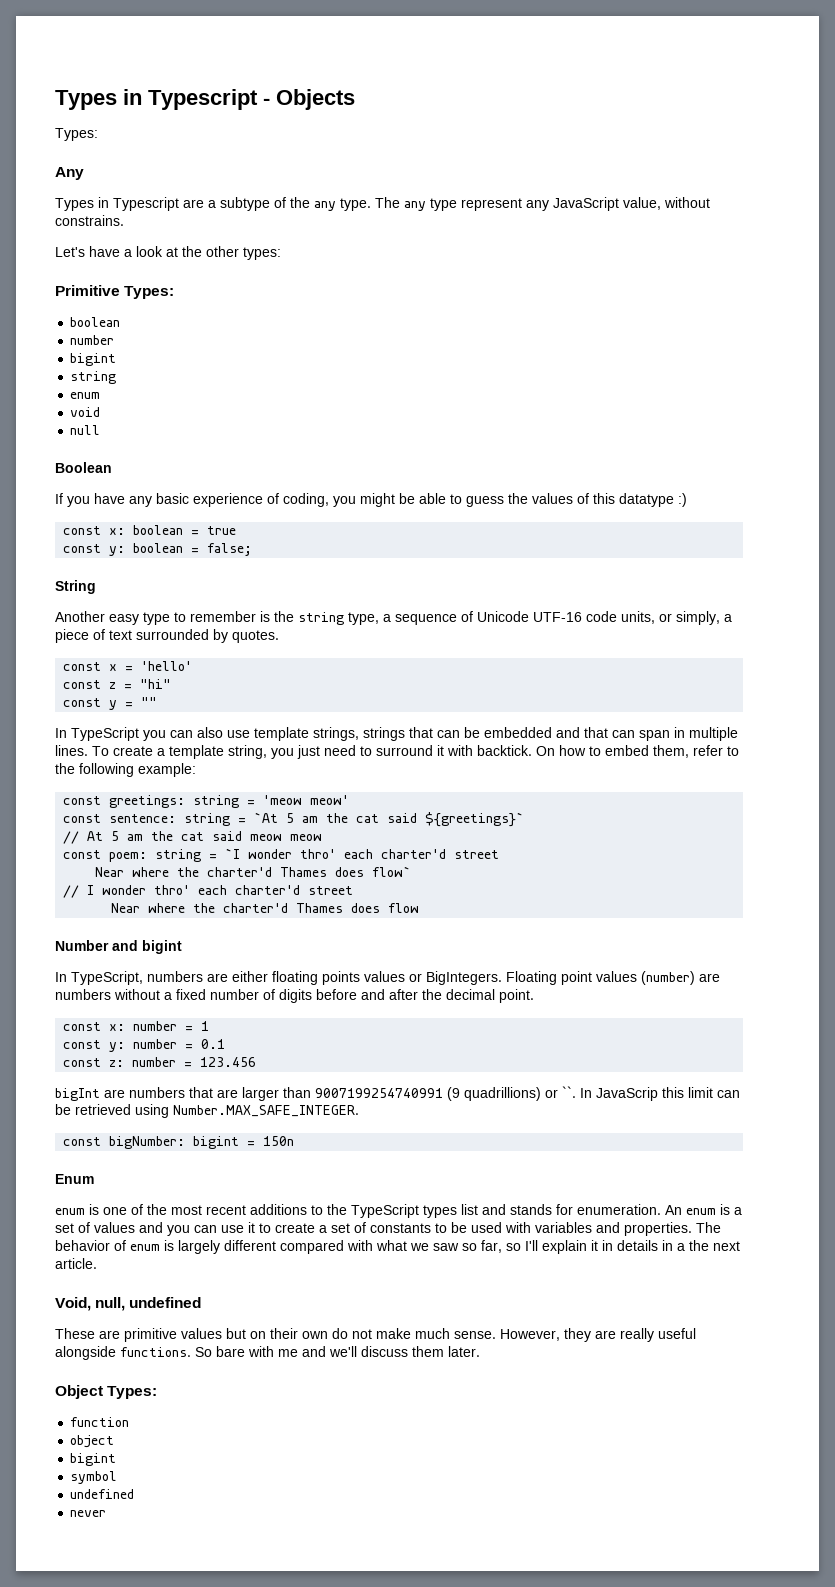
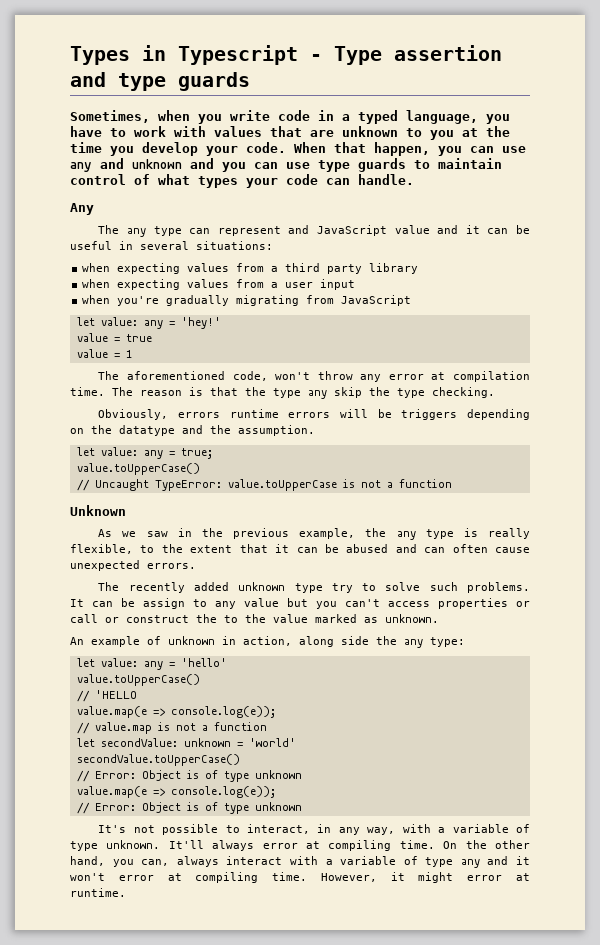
- Types in Typescript - Objects
- Types:
+ Types in Typescript - Type assertion and type guards
+ Sometimes, when you write code in a typed language, you have to work with values that are unknown to you at the time you develop your code. When that happen, you can use any and unknown and you can use type guards to maintain control of what types your code can handle.
  Any
- Types in Typescript are a subtype of the any type. The any type represent any JavaScript value, without constrains.
- Let's have a look at the other types:
- Primitive Types:
- boolean
- number
- bigint
- string
- enum
- void
- null
- Boolean
- If you have any basic experience of coding, you might be able to guess the values of this datatype :)
- const x: boolean = true
- const y: boolean = false;
- String
- Another easy type to remember is the string type, a sequence of Unicode UTF-16 code units, or simply, a piece of text surrounded by quotes.
- const x = 'hello'
- const z = "hi"
- const y = ""
- In TypeScript you can also use template strings, strings that can be embedded and that can span in multiple lines. To create a template string, you just need to surround it with backtick. On how to embed them, refer to the following example:
- const greetings: string = 'meow meow'
- const sentence: string = `At 5 am the cat said ${greetings}`
- // At 5 am the cat said meow meow
- const poem: string = `I wonder thro' each charter'd street
- Near where the charter'd Thames does flow`
- // I wonder thro' each charter'd street
- Near where the charter'd Thames does flow
- Number and bigint
- In TypeScript, numbers are either floating points values or BigIntegers. Floating point values (number) are numbers without a fixed number of digits before and after the decimal point.
- const x: number = 1
- const y: number = 0.1
- const z: number = 123.456
- bigInt are numbers that are larger than 9007199254740991 (9 quadrillions) or ``. In JavaScrip this limit can be retrieved using Number.MAX_SAFE_INTEGER.
- const bigNumber: bigint = 150n
- Enum
- enum is one of the most recent additions to the TypeScript types list and stands for enumeration. An enum is a set of values and you can use it to create a set of constants to be used with variables and properties. The behavior of enum is largely different compared with what we saw so far, so I'll explain it in details in a the next article.
- Void, null, undefined
- These are primitive values but on their own do not make much sense. However, they are really useful alongside functions. So bare with me and we'll discuss them later.
- Object Types:
- function
- object
- bigint
- symbol
- undefined
- never
+ The any type can represent and JavaScript value and it can be useful in several situations:
+ when expecting values from a third party library
+ when expecting values from a user input
+ when you're gradually migrating from JavaScript
+ let value: any = 'hey!'
+ value = true
+ value = 1
+ The aforementioned code, won't throw any error at compilation time. The reason is that the type any skip the type checking.
+ Obviously, errors runtime errors will be triggers depending on the datatype and the assumption.
+ let value: any = true;
+ value.toUpperCase()
+ // Uncaught TypeError: value.toUpperCase is not a function
+ Unknown
+ As we saw in the previous example, the any type is really flexible, to the extent that it can be abused and can often cause unexpected errors.
+ The recently added unknown type try to solve such problems. It can be assign to any value but you can't access properties or call or construct the to the value marked as unknown.
+ An example of unknown in action, along side the any type:
+ let value: any = 'hello'
+ value.toUpperCase()
+ // 'HELLO
+ value.map(e => console.log(e));
+ // value.map is not a function
+ let secondValue: unknown = 'world'
+ secondValue.toUpperCase()
+ // Error: Object is of type unknown
+ value.map(e => console.log(e));
+ // Error: Object is of type unknown
+ It's not possible to interact, in any way, with a variable of type unknown. It'll always error at compiling time. On the other hand, you can, always interact with a variable of type any and it won't error at compiling time. However, it might error at runtime.

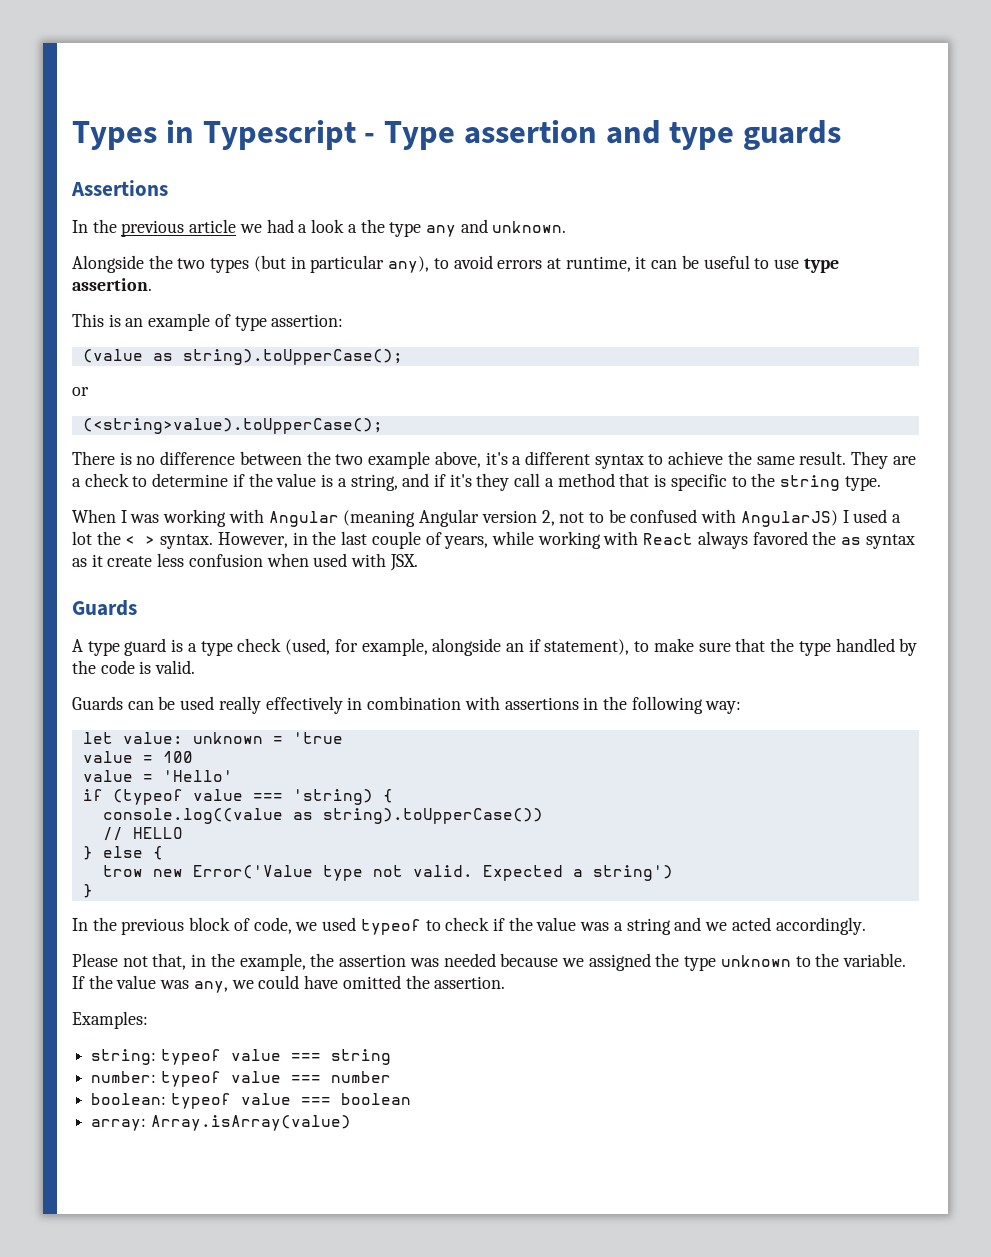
- Sometimes, when you write code in a typed language, you have to work with values that are unknown to you at the time you develop your code. When that happen, you can use any and unknown and you can use type guards to maintain control of what types your code can handle.
- Any
- The any type can represent and JavaScript value and it can be useful in several situations:
- when expecting values from a third party library
- when expecting values from a user input
- when you're gradually migrating from JavaScript
- let value: any = 'hey!'
- value = true
- value = 1
- The aforementioned code, won't throw any error at compilation time. The reason is that the type any skip the type checking.
- Obviously, errors runtime errors will be triggers depending on the datatype and the assumption.
- let value: any = true;
- value.toUpperCase()
- // Uncaught TypeError: value.toUpperCase is not a function
- Unknown
- As we saw in the previous example, the any type is really flexible, to the extent that it can be abused and can often cause unexpected errors.
- The recently added unknown type try to solve such problems. It can be assign to any value but you can't access properties or call or construct the to the value marked as unknown.
- An example of unknown in action, along side the any type:
- let value: any = 'hello'
- value.toUpperCase()
- // 'HELLO
- value.map(e => console.log(e));
- // value.map is not a function
- let secondValue: unknown = 'world'
- secondValue.toUpperCase()
- // Error: Object is of type unknown
- value.map(e => console.log(e));
- // Error: Object is of type unknown
- It's not possible to interact, in any way, with a variable of type unknown. It'll always error at compiling time. On the other hand, you can, always interact with a variable of type any and it won't error at compiling time. However, it might error at runtime.
+ Assertions
+ In the previous article we had a look a the type any and unknown.
+ Alongside the two types (but in particular any), to avoid errors at runtime, it can be useful to use type assertion.
+ This is an example of type assertion:
+ (value as string).toUpperCase();
+ or
+ (<string>value).toUpperCase();
+ There is no difference between the two example above, it's a different syntax to achieve the same result. They are a check to determine if the value is a string, and if it's they call a method that is specific to the string type.
+ When I was working with Angular (meaning Angular version 2, not to be confused with AngularJS) I used a lot the < > syntax. However, in the last couple of years, while working with React always favored the as syntax as it create less confusion when used with JSX.
+ Guards
+ A type guard is a type check (used, for example, alongside an if statement), to make sure that the type handled by the code is valid.
+ Guards can be used really effectively in combination with assertions in the following way:
+ let value: unknown = 'true
+ value = 100
+ value = 'Hello'
+ if (typeof value === 'string) {
+ console.log((value as string).toUpperCase())
+ // HELLO
+ } else {
+ trow new Error('Value type not valid. Expected a string')
+ }
+ In the previous block of code, we used typeof to check if the value was a string and we acted accordingly.
+ Please not that, in the example, the assertion was needed because we assigned the type unknown to the variable. If the value was any, we could have omitted the assertion.
+ Examples:
+ string: typeof value === string
+ number: typeof value === number
+ boolean: typeof value === boolean
+ array: Array.isArray(value)

